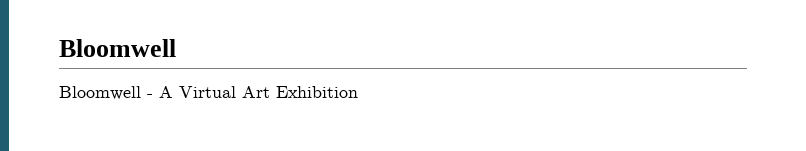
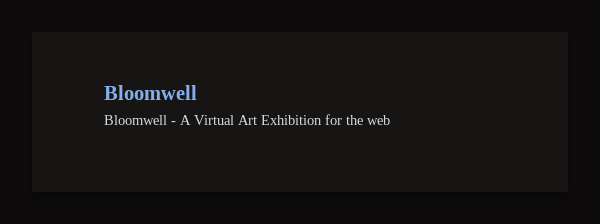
- Bloomwell - A Virtual Art Exhibition
+ Bloomwell - A Virtual Art Exhibition for the web

